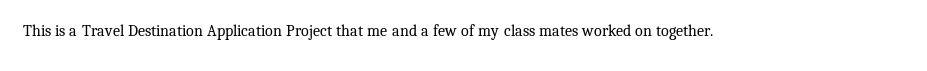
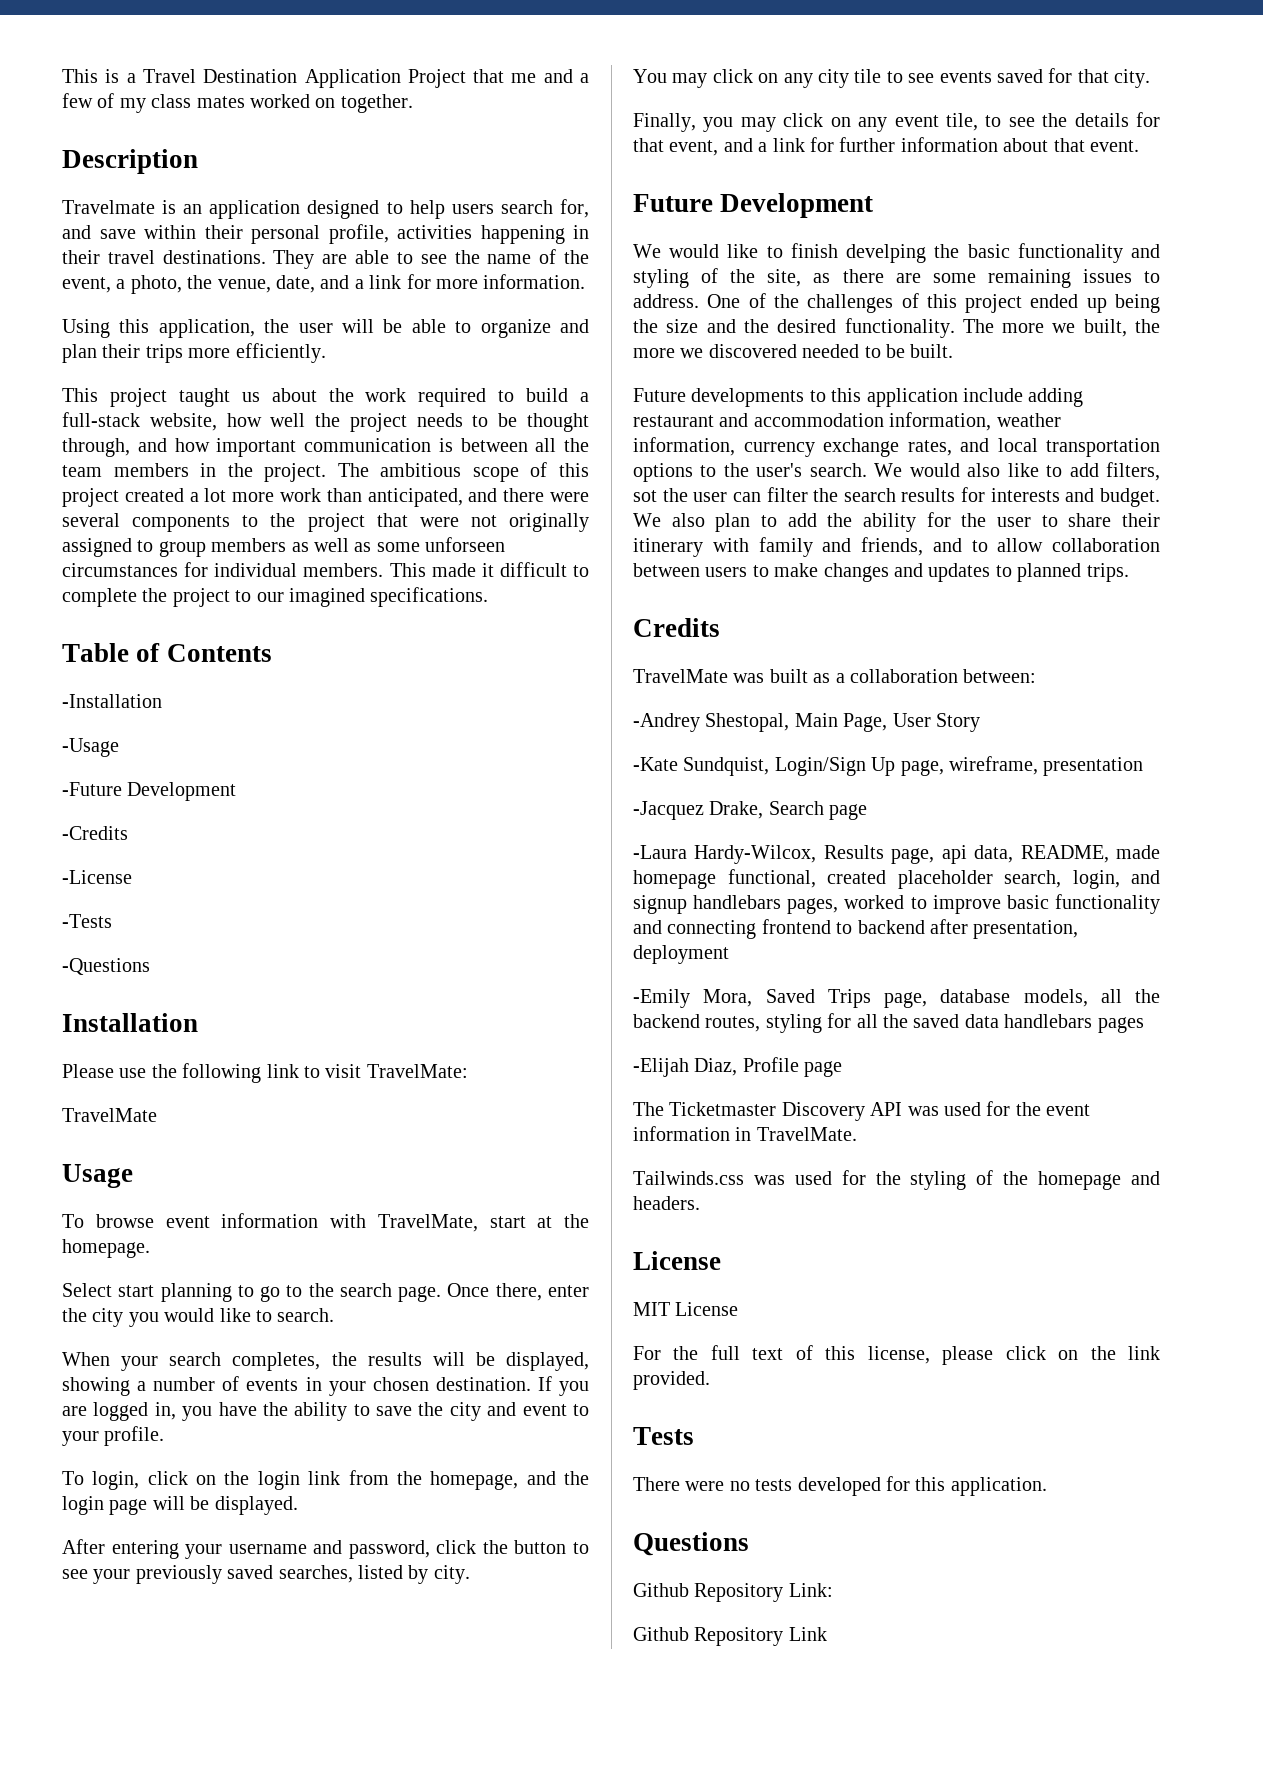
+ Description
+ Travelmate is an application designed to help users search for, and save within their personal profile, activities happening in their travel destinations. They are able to see the name of the event, a photo, the venue, date, and a link for more information.
+ Using this application, the user will be able to organize and plan their trips more efficiently.
+ This project taught us about the work required to build a full-stack website, how well the project needs to be thought through, and how important communication is between all the team members in the project. The ambitious scope of this project created a lot more work than anticipated, and there were several components to the project that were not originally assigned to group members as well as some unforseen circumstances for individual members. This made it difficult to complete the project to our imagined specifications.
+ Table of Contents
+ -Installation
+ -Usage
+ -Future Development
+ -Credits
+ -License
+ -Tests
+ -Questions
+ Installation
+ Please use the following link to visit TravelMate:
+ TravelMate
+ Usage
+ To browse event information with TravelMate, start at the homepage.
+ Select start planning to go to the search page. Once there, enter the city you would like to search.
+ When your search completes, the results will be displayed, showing a number of events in your chosen destination. If you are logged in, you have the ability to save the city and event to your profile.
+ To login, click on the login link from the homepage, and the login page will be displayed.
+ After entering your username and password, click the button to see your previously saved searches, listed by city.
+ You may click on any city tile to see events saved for that city.
+ Finally, you may click on any event tile, to see the details for that event, and a link for further information about that event.
+ Future Development
+ We would like to finish develping the basic functionality and styling of the site, as there are some remaining issues to address. One of the challenges of this project ended up being the size and the desired functionality. The more we built, the more we discovered needed to be built.
+ Future developments to this application include adding restaurant and accommodation information, weather information, currency exchange rates, and local transportation options to the user's search. We would also like to add filters, sot the user can filter the search results for interests and budget. We also plan to add the ability for the user to share their itinerary with family and friends, and to allow collaboration between users to make changes and updates to planned trips.
+ Credits
+ TravelMate was built as a collaboration between:
+ -Andrey Shestopal, Main Page, User Story
+ -Kate Sundquist, Login/Sign Up page, wireframe, presentation
+ -Jacquez Drake, Search page
+ -Laura Hardy-Wilcox, Results page, api data, README, made homepage functional, created placeholder search, login, and signup handlebars pages, worked to improve basic functionality and connecting frontend to backend after presentation, deployment
+ -Emily Mora, Saved Trips page, database models, all the backend routes, styling for all the saved data handlebars pages
+ -Elijah Diaz, Profile page
+ The Ticketmaster Discovery API was used for the event information in TravelMate.
+ Tailwinds.css was used for the styling of the homepage and headers.
+ License
+ MIT License
+ For the full text of this license, please click on the link provided.
+ Tests
+ There were no tests developed for this application.
+ Questions
+ Github Repository Link:
+ Github Repository Link

